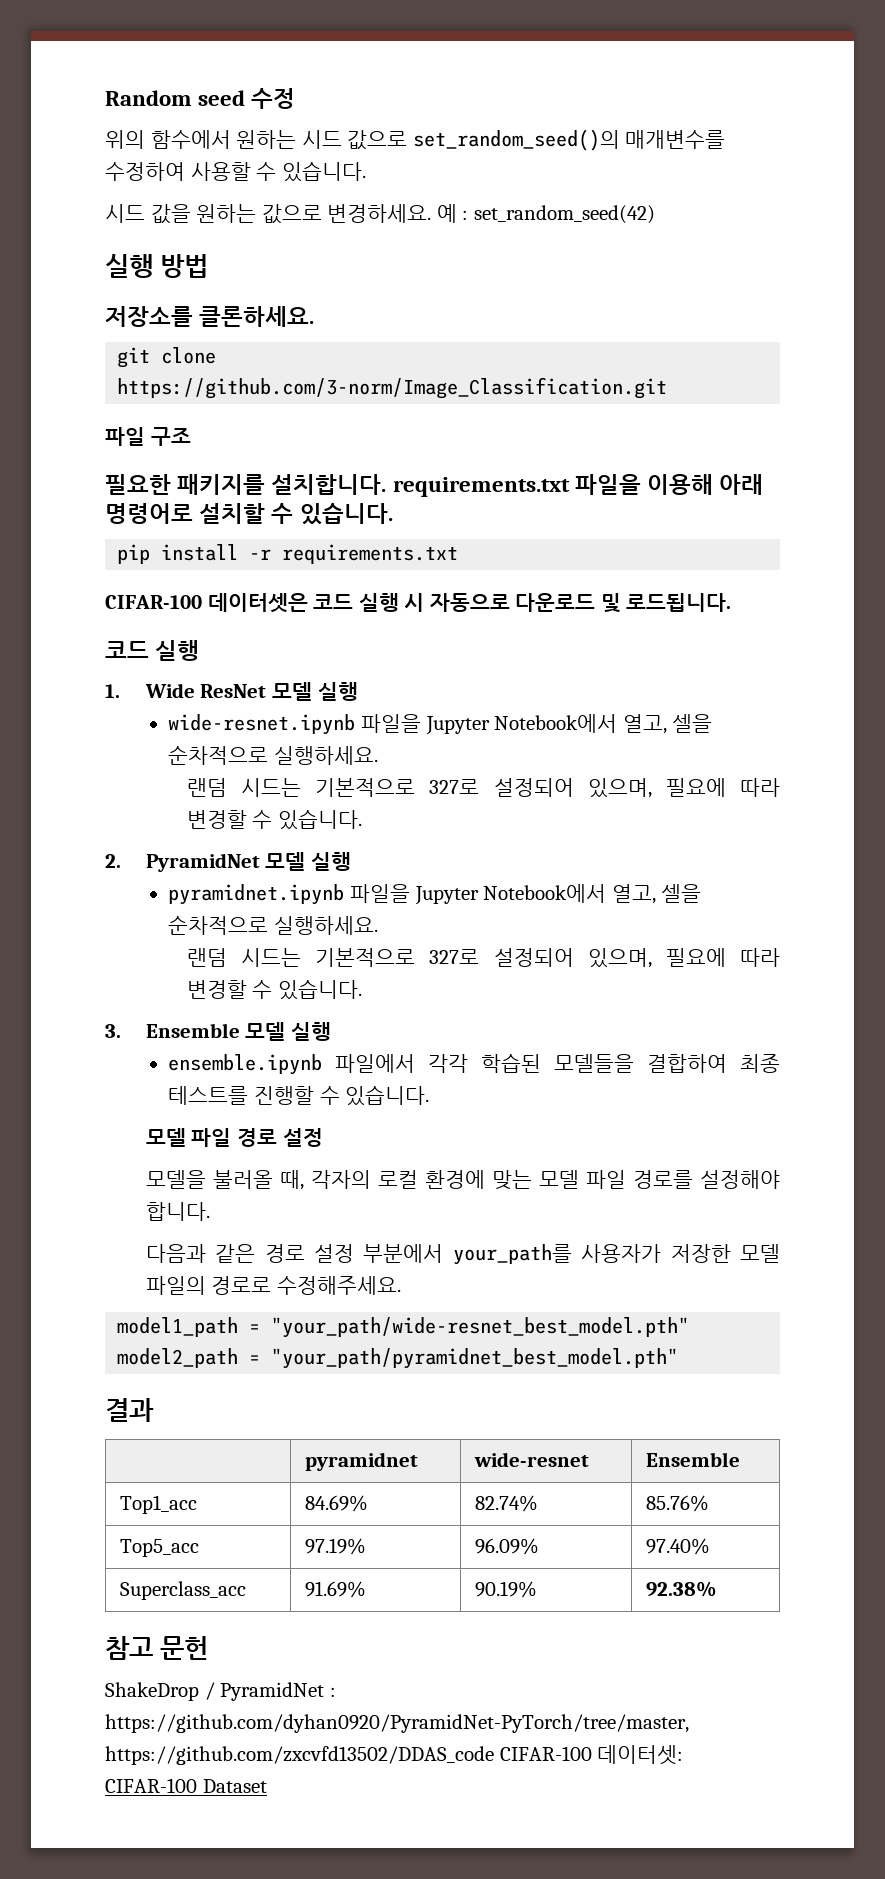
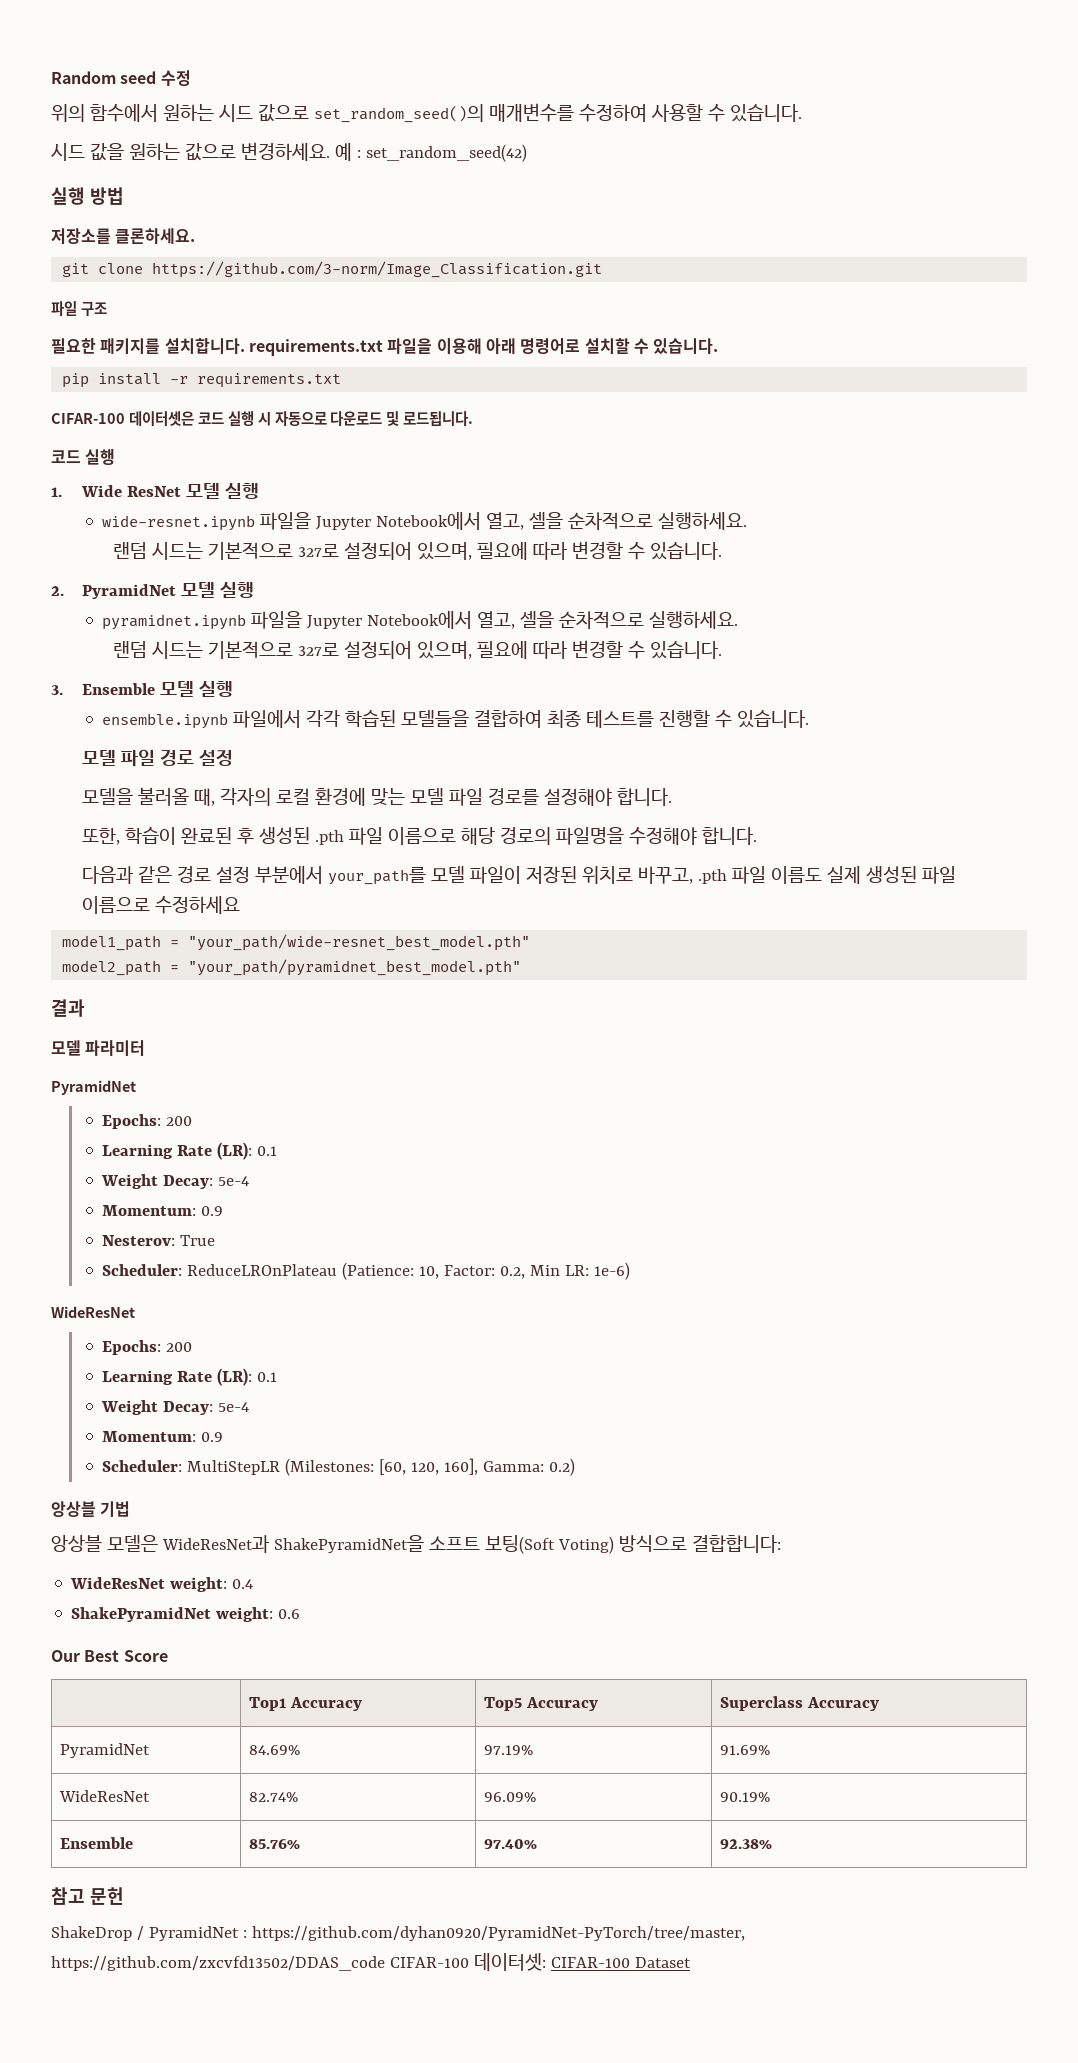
+ 또한, 학습이 완료된 후 생성된 .pth 파일 이름으로 해당 경로의 파일명을 수정해야 합니다.
- 다음과 같은 경로 설정 부분에서 your_path를 사용자가 저장한 모델 파일의 경로로 수정해주세요.
+ 다음과 같은 경로 설정 부분에서 your_path를 모델 파일이 저장된 위치로 바꾸고, .pth 파일 이름도 실제 생성된 파일 이름으로 수정하세요
- | pyramidnet | wide-resnet | Ensemble
- Top1_acc | 84.69% | 82.74% | 85.76%
- Top5_acc | 97.19% | 96.09% | 97.40%
- Superclass_acc | 91.69% | 90.19% | 92.38%
+ 모델 파라미터
+ PyramidNet
+ Epochs: 200
+ Learning Rate (LR): 0.1
+ Weight Decay: 5e-4
+ Momentum: 0.9
+ Nesterov: True
+ Scheduler: ReduceLROnPlateau (Patience: 10, Factor: 0.2, Min LR: 1e-6)
+ WideResNet
+ Epochs: 200
+ Learning Rate (LR): 0.1
+ Weight Decay: 5e-4
+ Momentum: 0.9
+ Scheduler: MultiStepLR (Milestones: [60, 120, 160], Gamma: 0.2)
+ 앙상블 기법
+ 앙상블 모델은 WideResNet과 ShakePyramidNet을 소프트 보팅(Soft Voting) 방식으로 결합합니다:
+ WideResNet weight: 0.4
+ ShakePyramidNet weight: 0.6
+ Our Best Score
+ | Top1 Accuracy | Top5 Accuracy | Superclass Accuracy
+ PyramidNet | 84.69% | 97.19% | 91.69%
+ WideResNet | 82.74% | 96.09% | 90.19%
+ Ensemble | 85.76% | 97.40% | 92.38%

